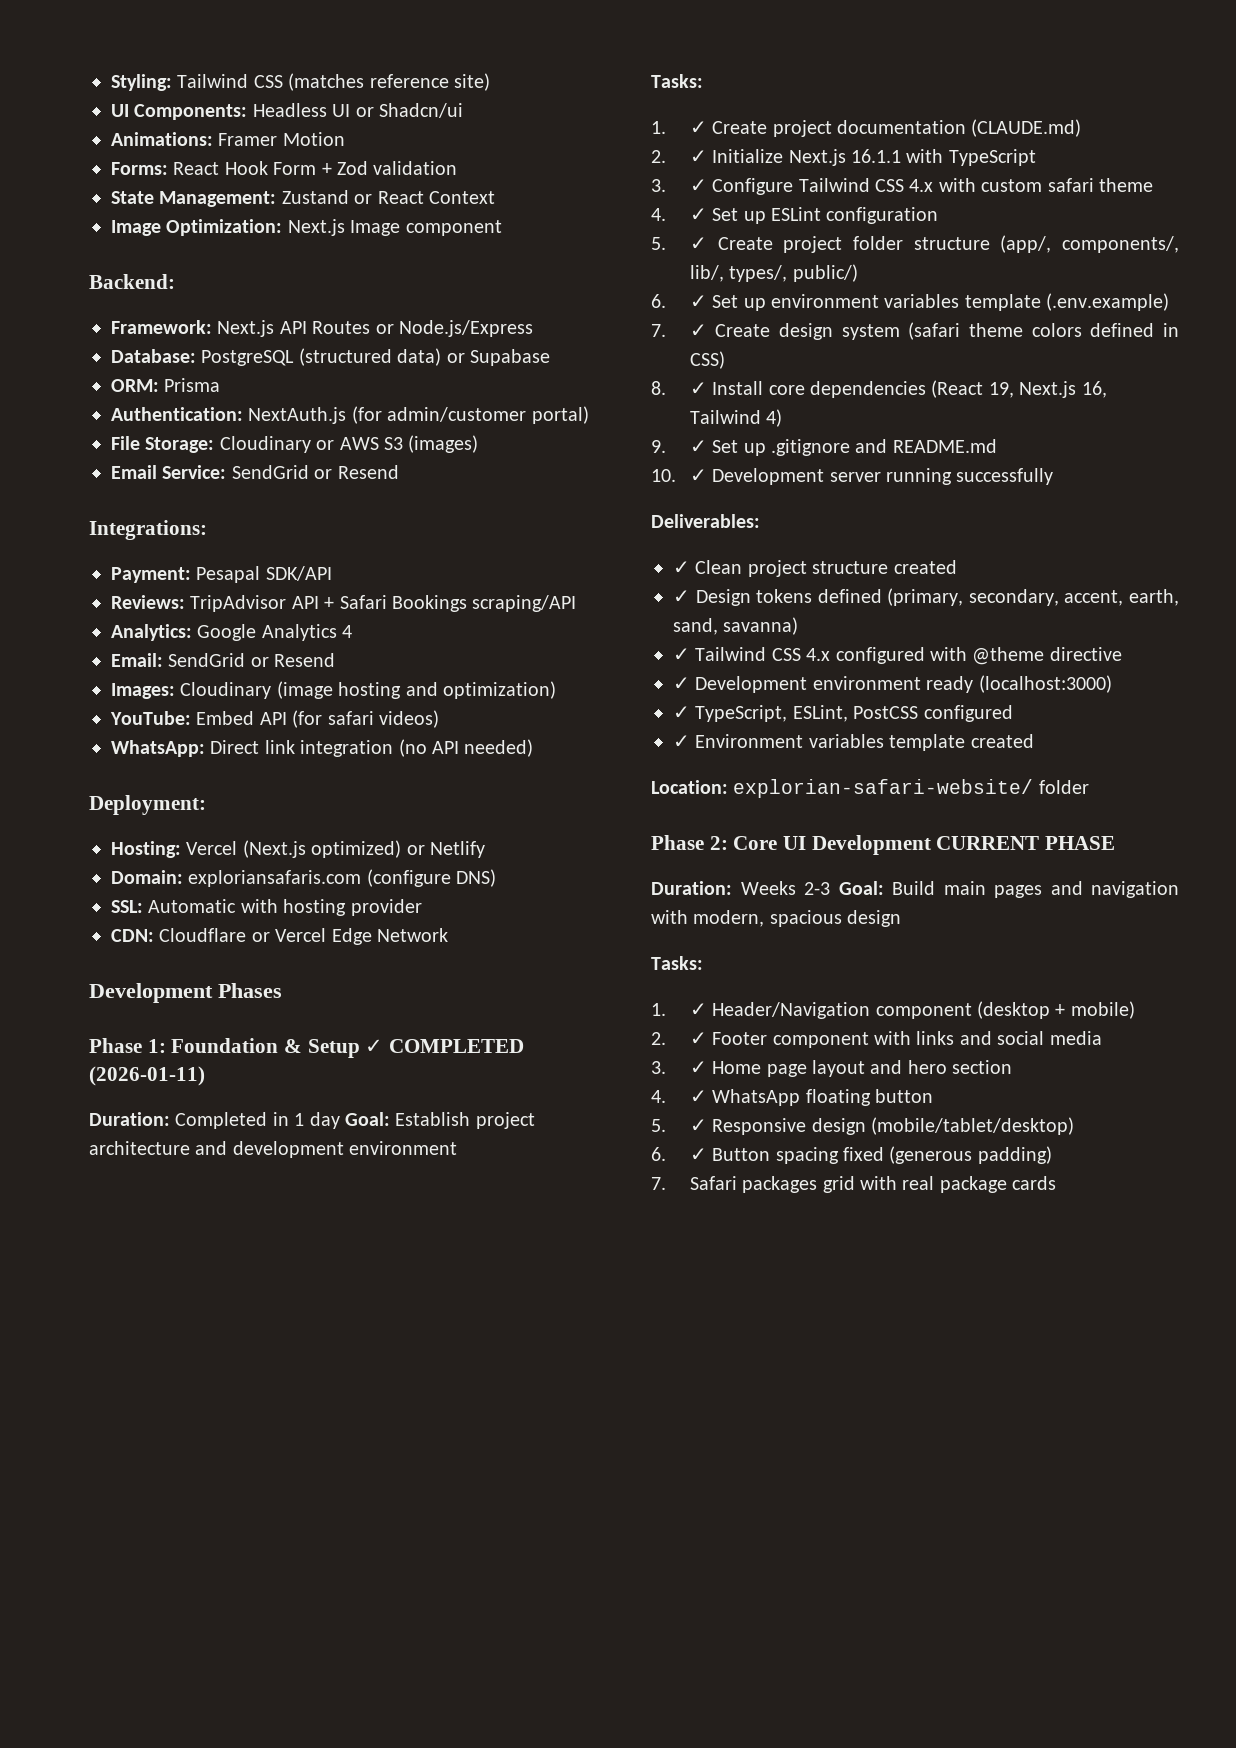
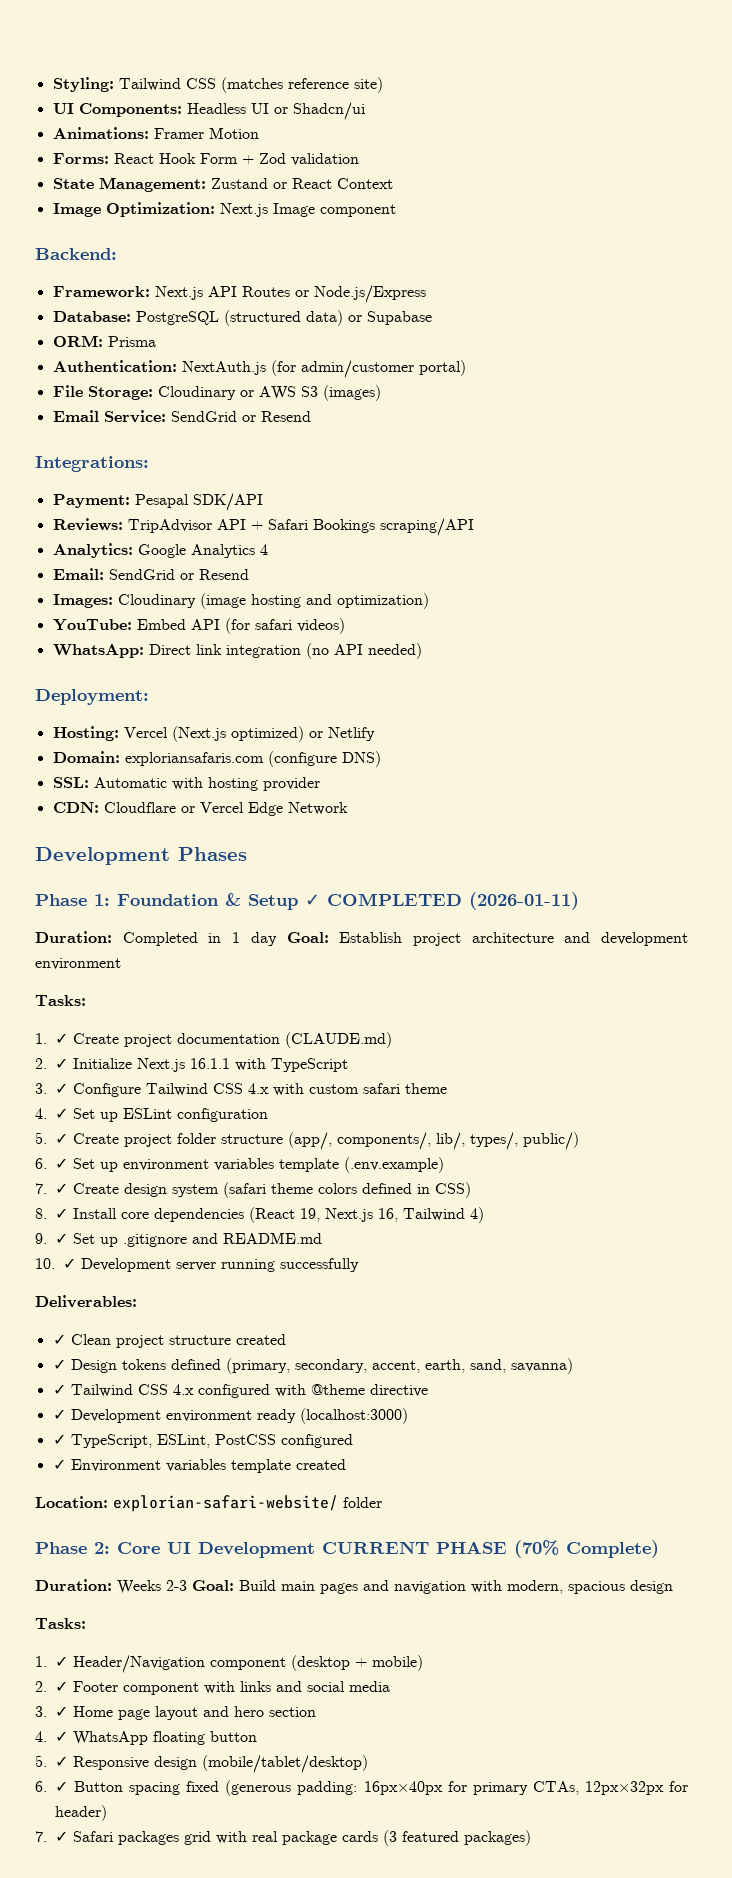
- Phase 2: Core UI Development CURRENT PHASE
+ Phase 2: Core UI Development CURRENT PHASE (70% Complete)
- 6. ✓ Button spacing fixed (generous padding)
- 7. Safari packages grid with real package cards
+ 6. ✓ Button spacing fixed (generous padding: 16px×40px for primary CTAs, 12px×32px for header)
+ 7. ✓ Safari packages grid with real package cards (3 featured packages)

